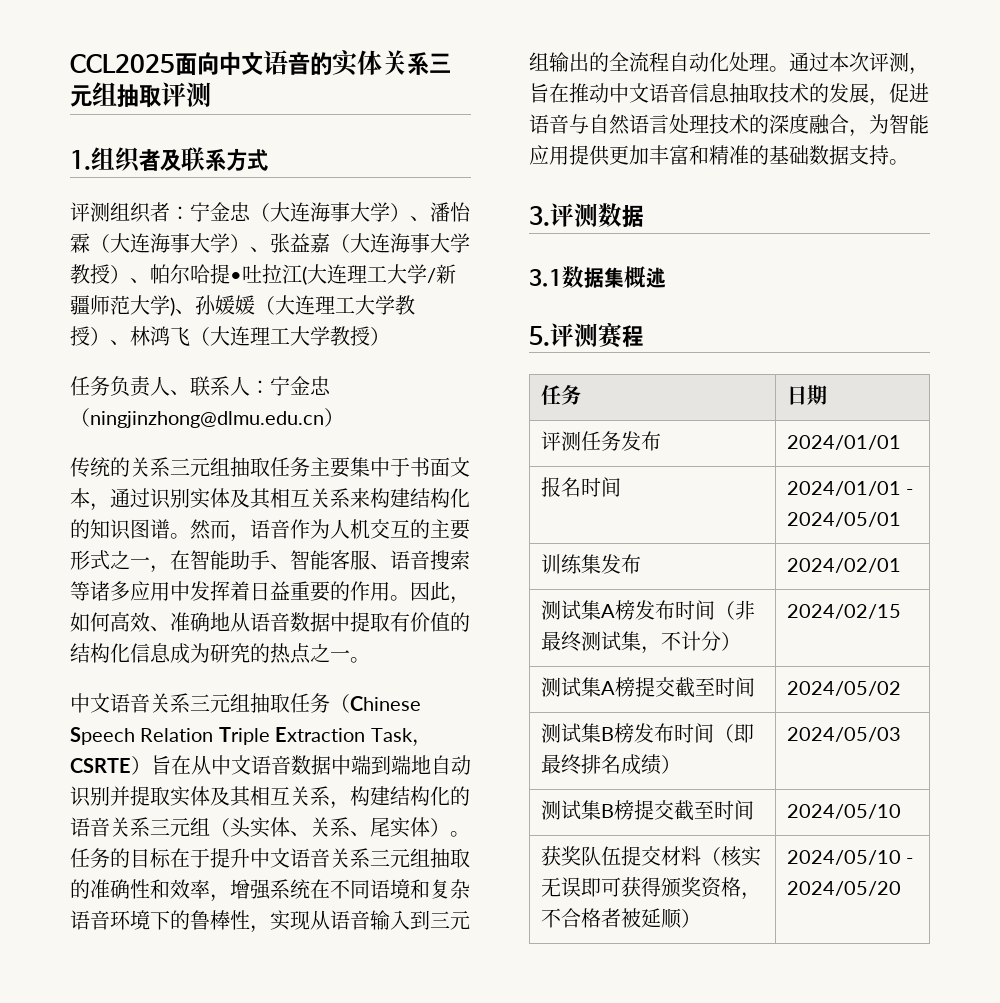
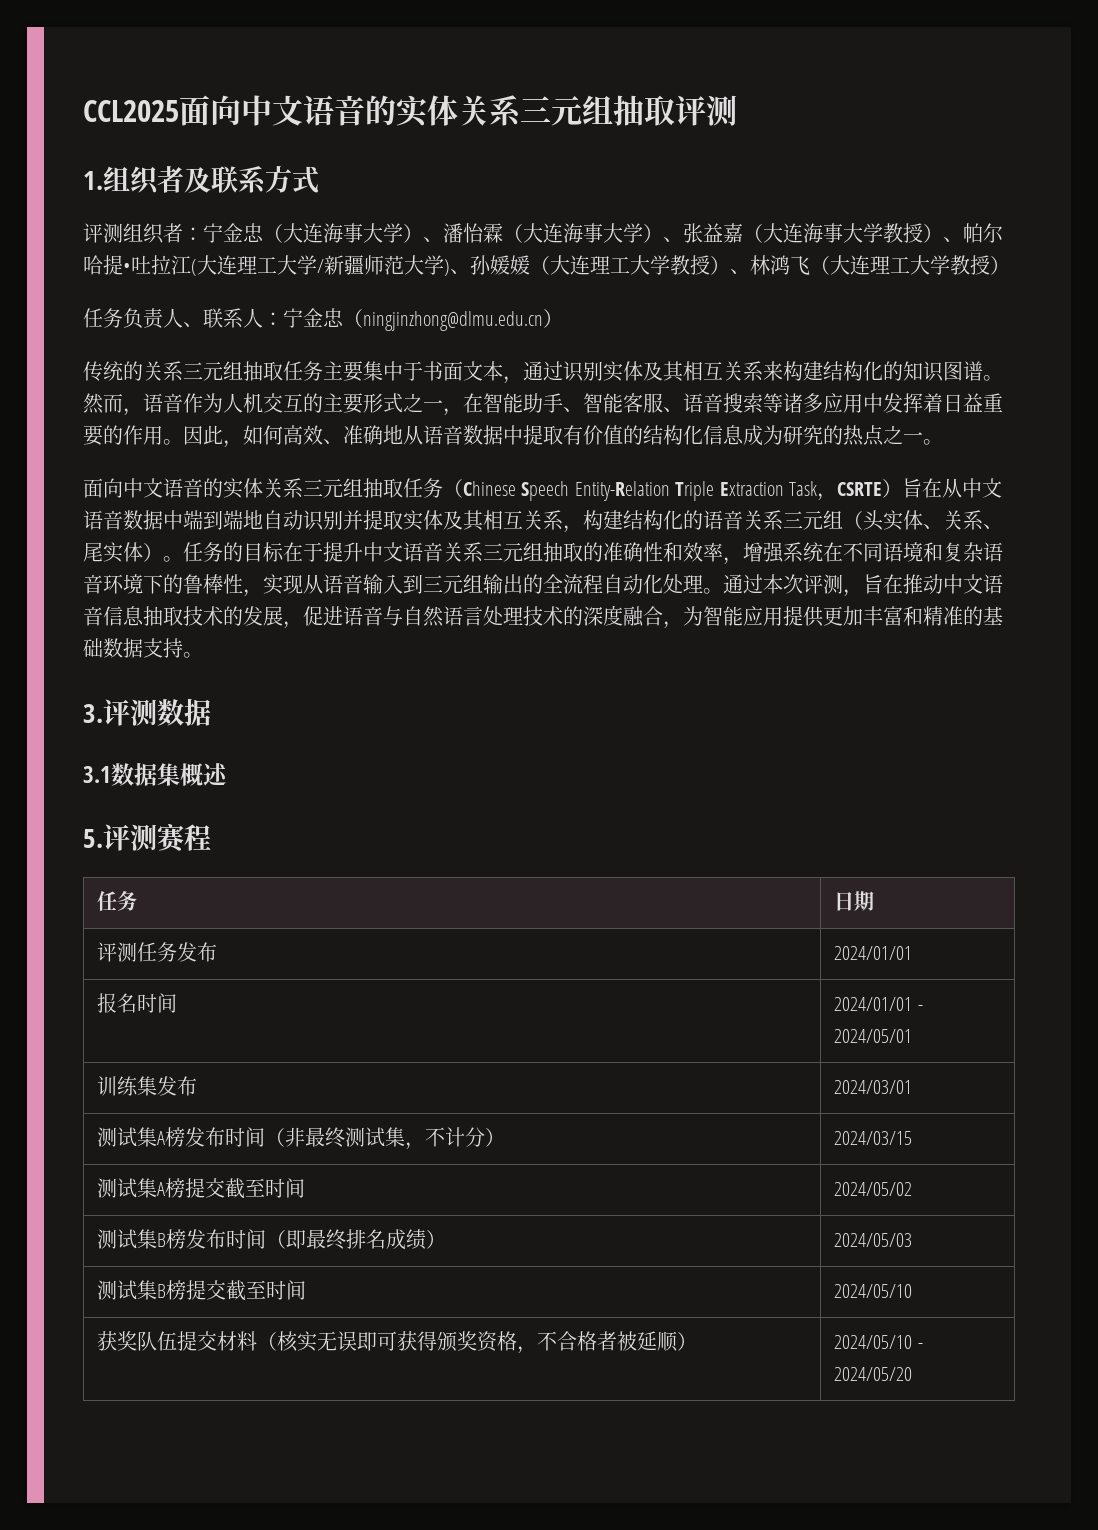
- 中文语音关系三元组抽取任务（Chinese Speech Relation Triple Extraction Task，CSRTE）旨在从中文语音数据中端到端地自动识别并提取实体及其相互关系，构建结构化的语音关系三元组（头实体、关系、尾实体）。
+ 面向中文语音的实体关系三元组抽取任务（Chinese Speech Entity-Relation Triple Extraction Task，CSRTE）旨在从中文语音数据中端到端地自动识别并提取实体及其相互关系，构建结构化的语音关系三元组（头实体、关系、尾实体）。
- 训练集发布 | 2024/02/01
+ 训练集发布 | 2024/03/01
- 测试集A榜发布时间（非最终测试集，不计分） | 2024/02/15
+ 测试集A榜发布时间（非最终测试集，不计分） | 2024/03/15

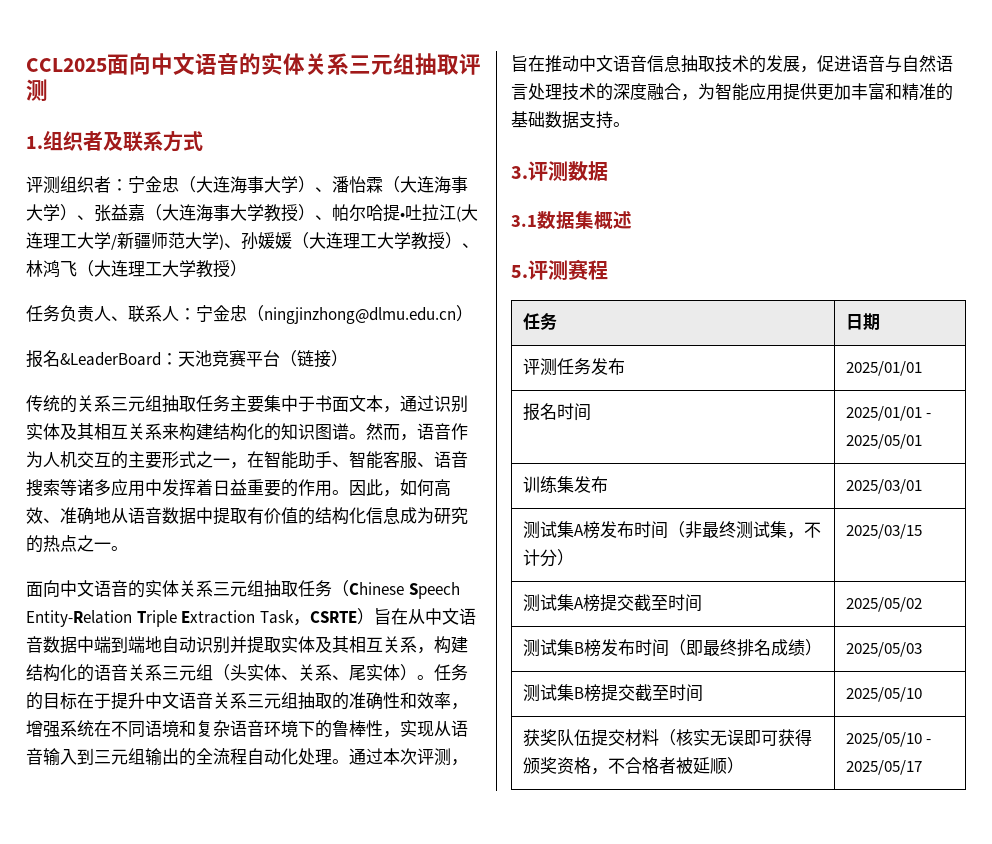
+ 报名&LeaderBoard：天池竞赛平台（链接）
- 评测任务发布 | 2024/01/01
+ 评测任务发布 | 2025/01/01
- 报名时间 | 2024/01/01 - 2024/05/01
+ 报名时间 | 2025/01/01 - 2025/05/01
- 训练集发布 | 2024/03/01
+ 训练集发布 | 2025/03/01
- 测试集A榜发布时间（非最终测试集，不计分） | 2024/03/15
+ 测试集A榜发布时间（非最终测试集，不计分） | 2025/03/15
- 测试集A榜提交截至时间 | 2024/05/02
+ 测试集A榜提交截至时间 | 2025/05/02
- 测试集B榜发布时间（即最终排名成绩） | 2024/05/03
+ 测试集B榜发布时间（即最终排名成绩） | 2025/05/03
- 测试集B榜提交截至时间 | 2024/05/10
+ 测试集B榜提交截至时间 | 2025/05/10
- 获奖队伍提交材料（核实无误即可获得颁奖资格，不合格者被延顺） | 2024/05/10 - 2024/05/20
+ 获奖队伍提交材料（核实无误即可获得颁奖资格，不合格者被延顺） | 2025/05/10 - 2025/05/17

